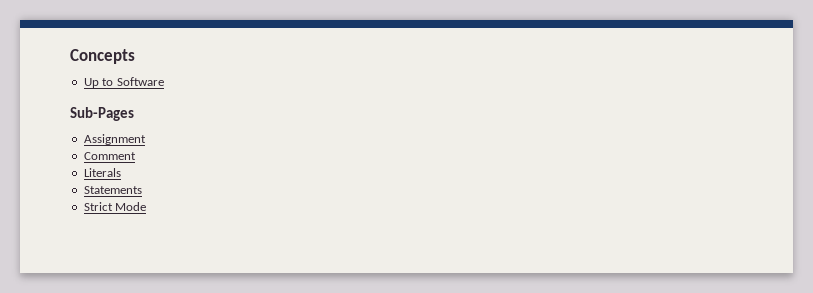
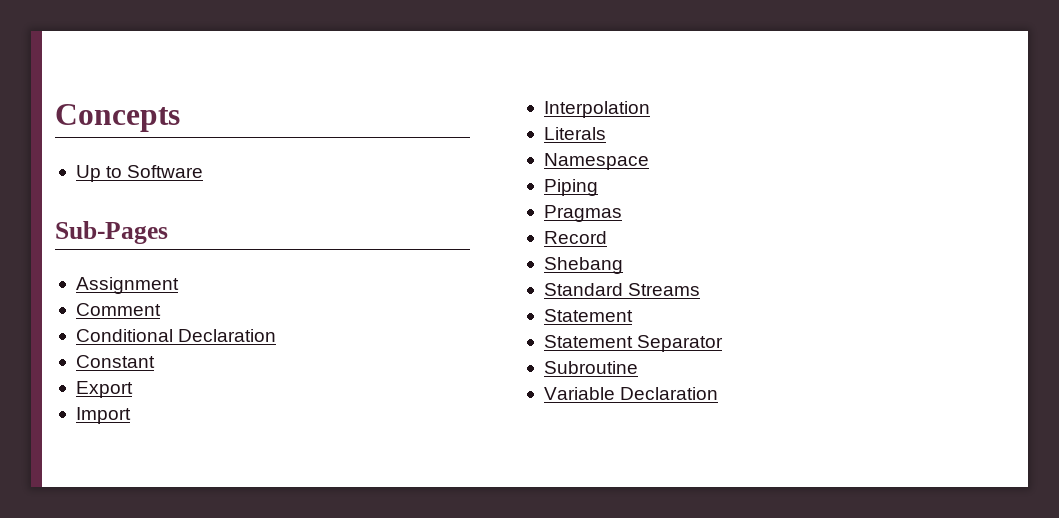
+ Conditional Declaration
+ Constant
+ Export
+ Import
+ Interpolation
  Literals
- Statements
- Strict Mode
+ Namespace
+ Piping
+ Pragmas
+ Record
+ Shebang
+ Standard Streams
+ Statement
+ Statement Separator
+ Subroutine
+ Variable Declaration

